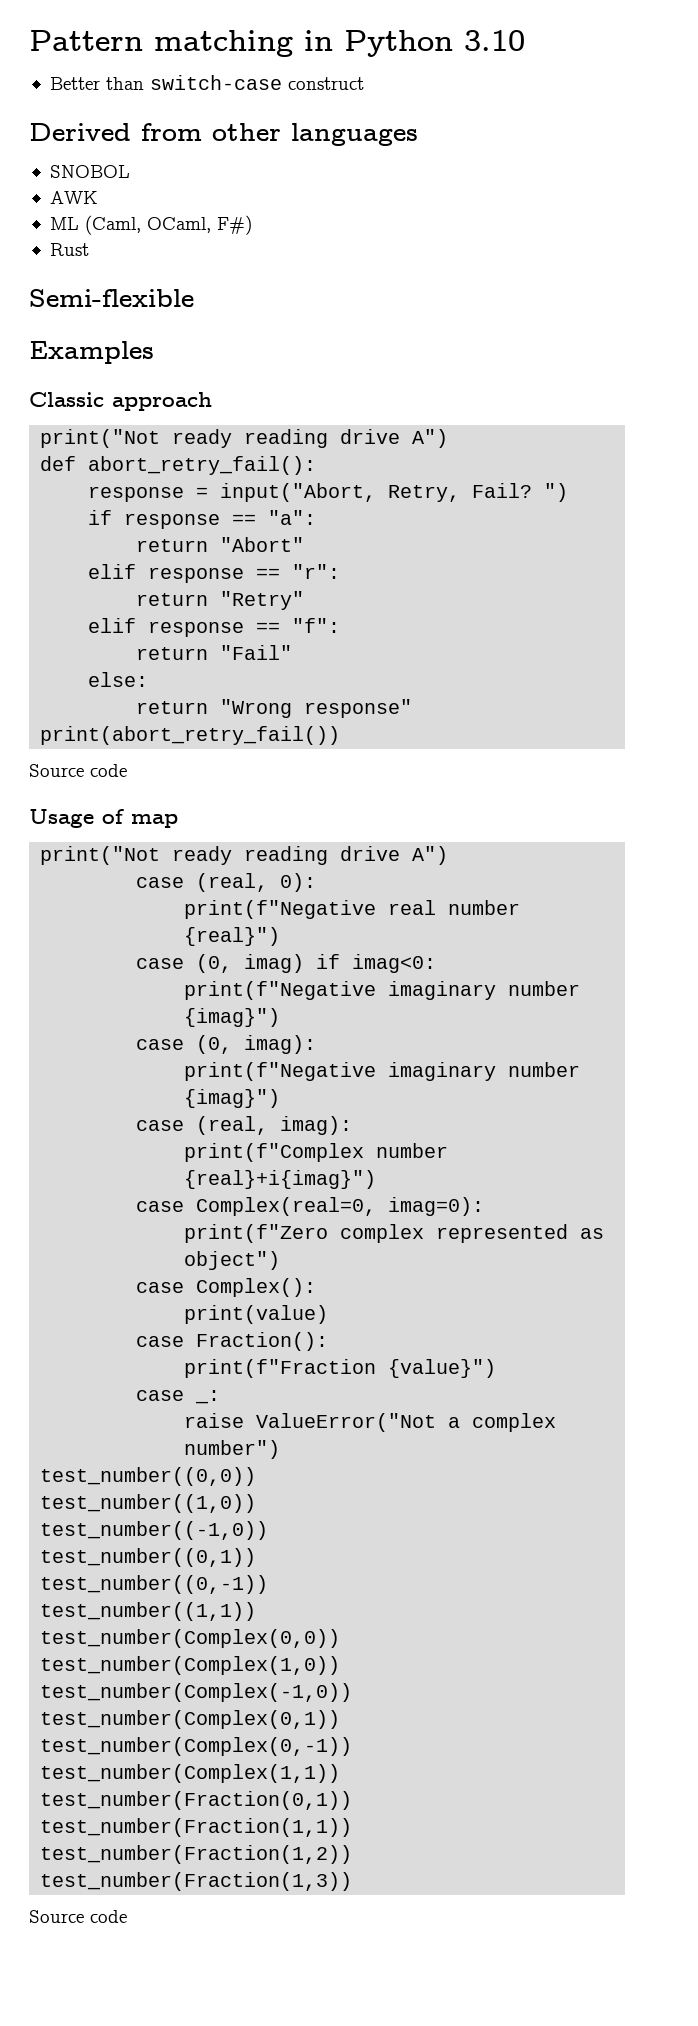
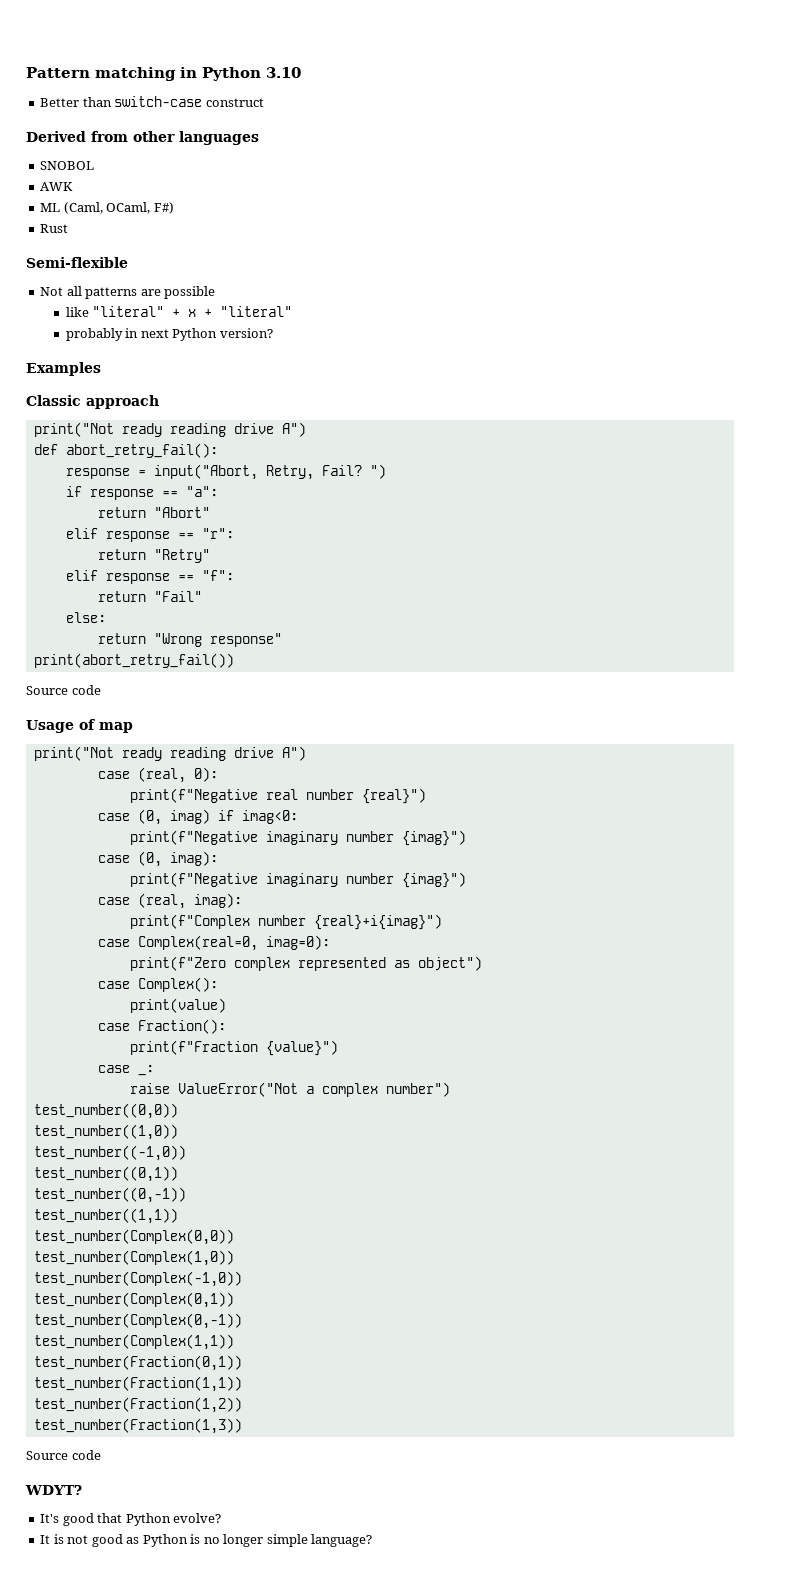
+ Not all patterns are possible
+ like "literal" + x + "literal"
+ probably in next Python version?
+ WDYT?
+ It's good that Python evolve?
+ It is not good as Python is no longer simple language?

